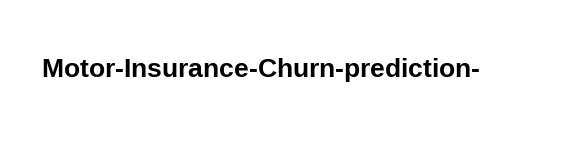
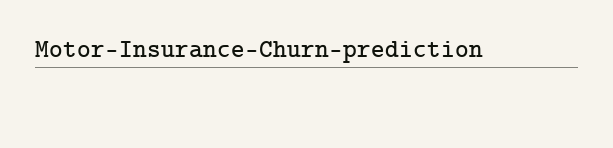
- Motor-Insurance-Churn-prediction-
+ Motor-Insurance-Churn-prediction

